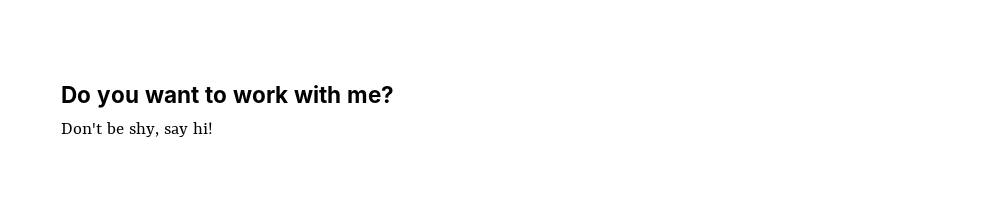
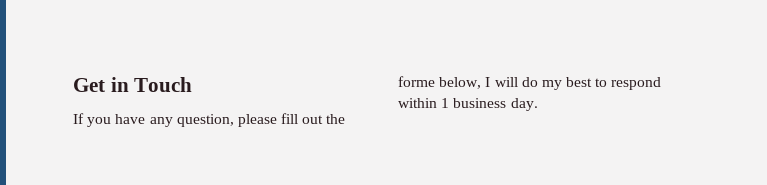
- Do you want to work with me?
- Don't be shy, say hi!
+ Get in Touch
+ If you have any question, please fill out the forme below, I will do my best to respond within 1 business day.

